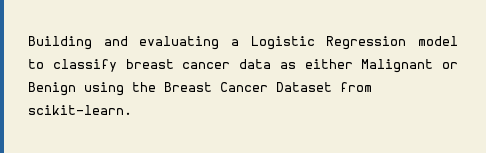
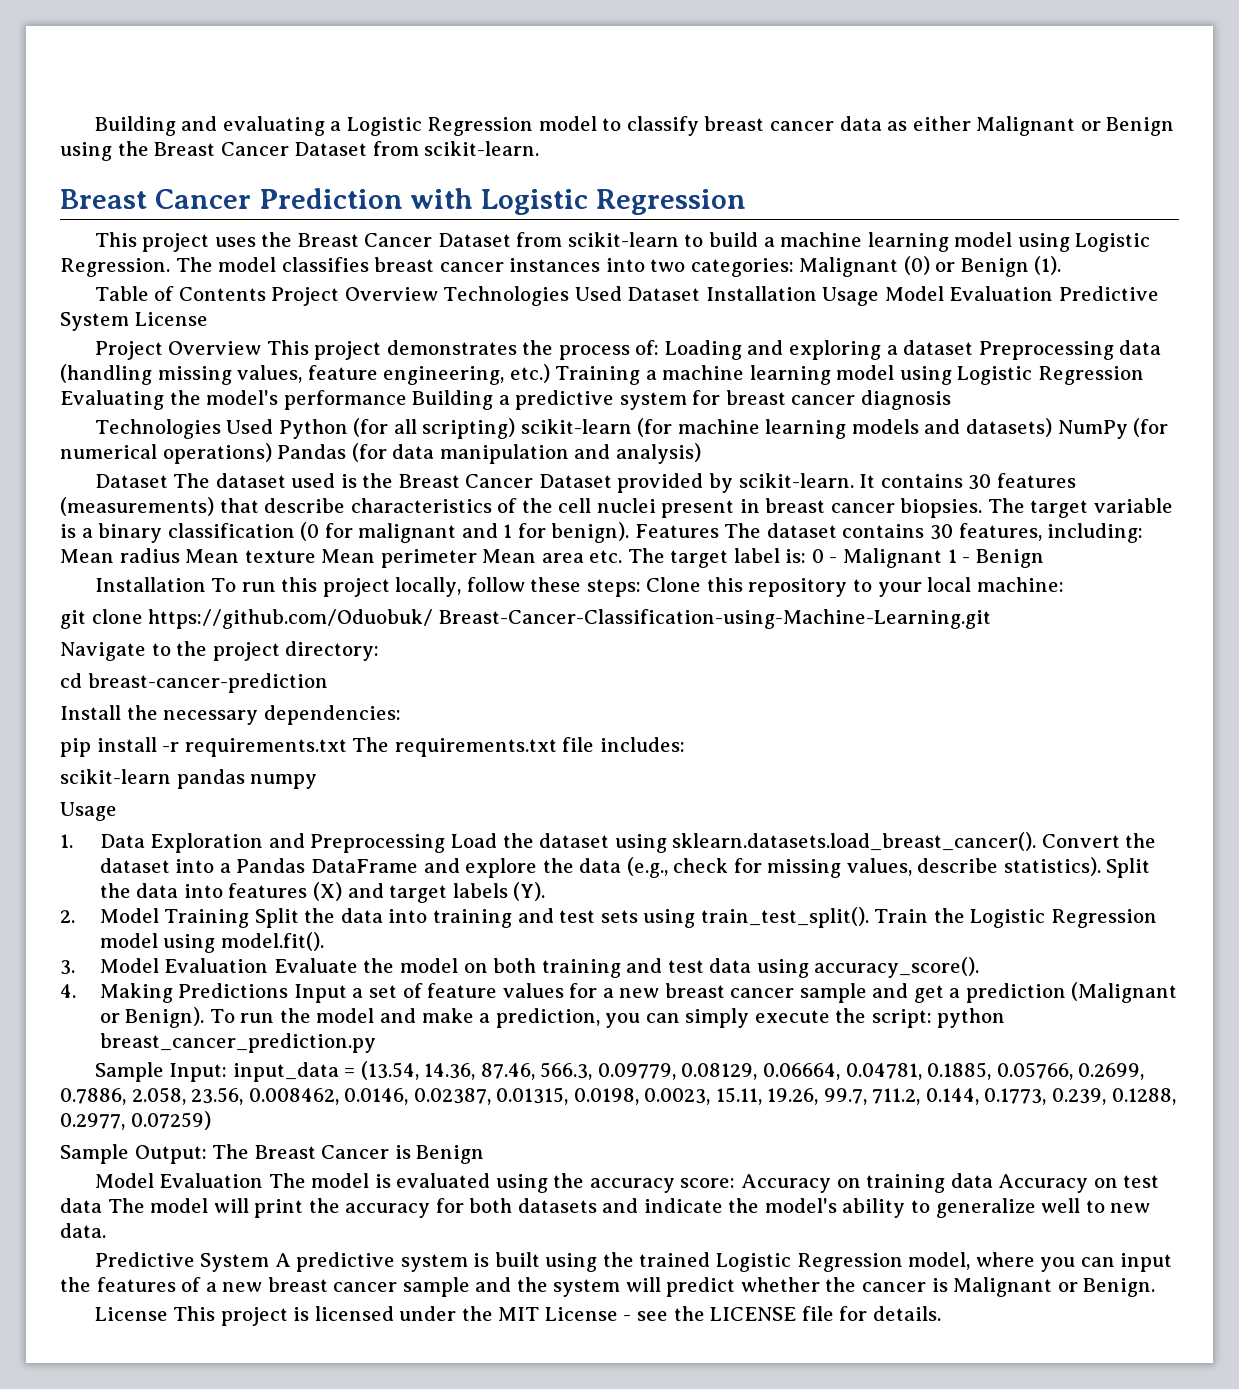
+ Breast Cancer Prediction with Logistic Regression
+ This project uses the Breast Cancer Dataset from scikit-learn to build a machine learning model using Logistic Regression. The model classifies breast cancer instances into two categories: Malignant (0) or Benign (1).
+ Table of Contents Project Overview Technologies Used Dataset Installation Usage Model Evaluation Predictive System License
+ Project Overview This project demonstrates the process of: Loading and exploring a dataset Preprocessing data (handling missing values, feature engineering, etc.) Training a machine learning model using Logistic Regression Evaluating the model's performance Building a predictive system for breast cancer diagnosis
+ Technologies Used Python (for all scripting) scikit-learn (for machine learning models and datasets) NumPy (for numerical operations) Pandas (for data manipulation and analysis)
+ Dataset The dataset used is the Breast Cancer Dataset provided by scikit-learn. It contains 30 features (measurements) that describe characteristics of the cell nuclei present in breast cancer biopsies. The target variable is a binary classification (0 for malignant and 1 for benign). Features The dataset contains 30 features, including: Mean radius Mean texture Mean perimeter Mean area etc. The target label is: 0 - Malignant 1 - Benign
+ Installation To run this project locally, follow these steps: Clone this repository to your local machine:
+ git clone https://github.com/Oduobuk/ Breast-Cancer-Classification-using-Machine-Learning.git
+ Navigate to the project directory:
+ cd breast-cancer-prediction
+ Install the necessary dependencies:
+ pip install -r requirements.txt The requirements.txt file includes:
+ scikit-learn pandas numpy
+ Usage
+ 1. Data Exploration and Preprocessing Load the dataset using sklearn.datasets.load_breast_cancer(). Convert the dataset into a Pandas DataFrame and explore the data (e.g., check for missing values, describe statistics). Split the data into features (X) and target labels (Y).
+ 2. Model Training Split the data into training and test sets using train_test_split(). Train the Logistic Regression model using model.fit().
+ 3. Model Evaluation Evaluate the model on both training and test data using accuracy_score().
+ 4. Making Predictions Input a set of feature values for a new breast cancer sample and get a prediction (Malignant or Benign). To run the model and make a prediction, you can simply execute the script: python breast_cancer_prediction.py
+ Sample Input: input_data = (13.54, 14.36, 87.46, 566.3, 0.09779, 0.08129, 0.06664, 0.04781, 0.1885, 0.05766, 0.2699, 0.7886, 2.058, 23.56, 0.008462, 0.0146, 0.02387, 0.01315, 0.0198, 0.0023, 15.11, 19.26, 99.7, 711.2, 0.144, 0.1773, 0.239, 0.1288, 0.2977, 0.07259)
+ Sample Output: The Breast Cancer is Benign
+ Model Evaluation The model is evaluated using the accuracy score: Accuracy on training data Accuracy on test data The model will print the accuracy for both datasets and indicate the model's ability to generalize well to new data.
+ Predictive System A predictive system is built using the trained Logistic Regression model, where you can input the features of a new breast cancer sample and the system will predict whether the cancer is Malignant or Benign.
+ License This project is licensed under the MIT License - see the LICENSE file for details.

